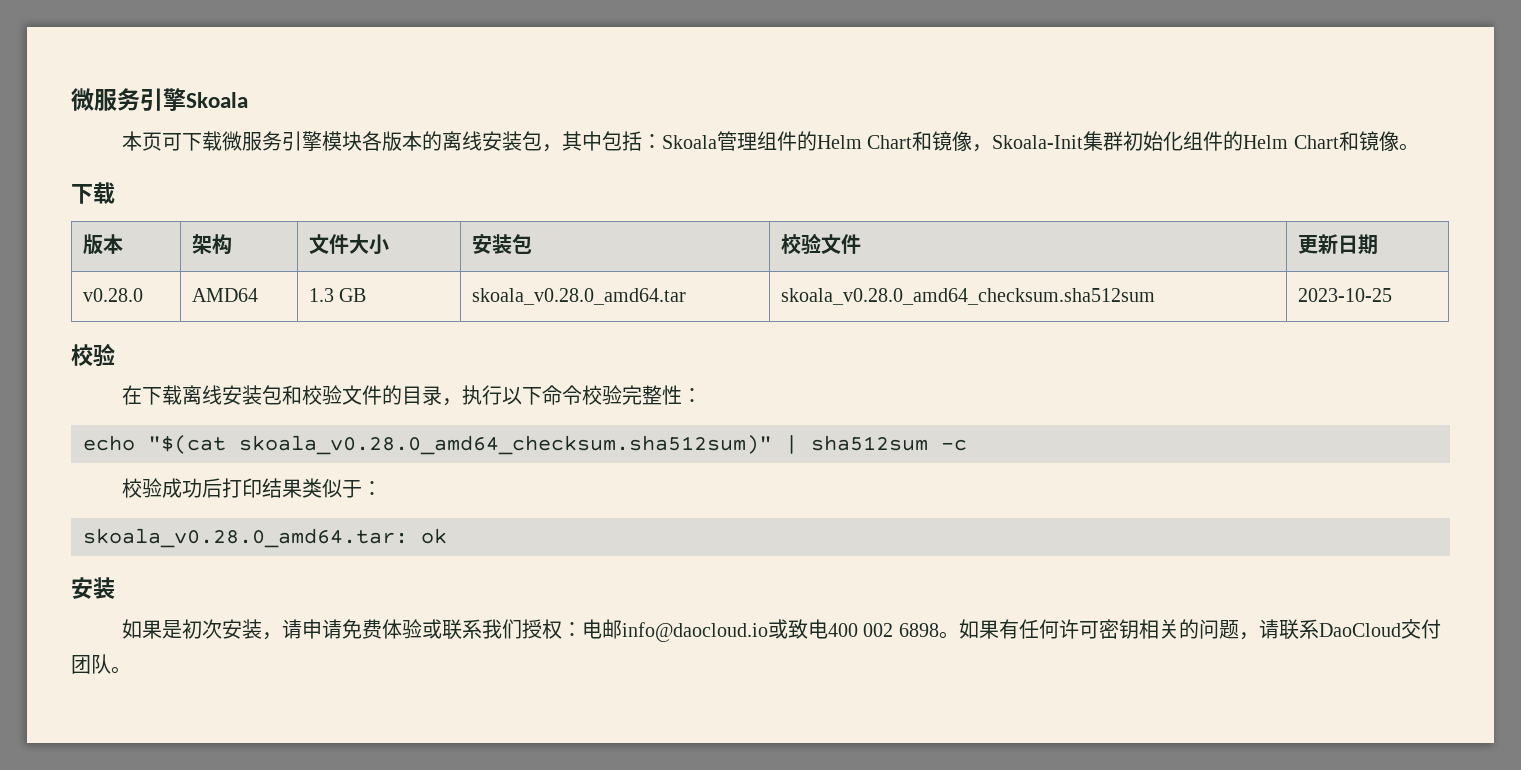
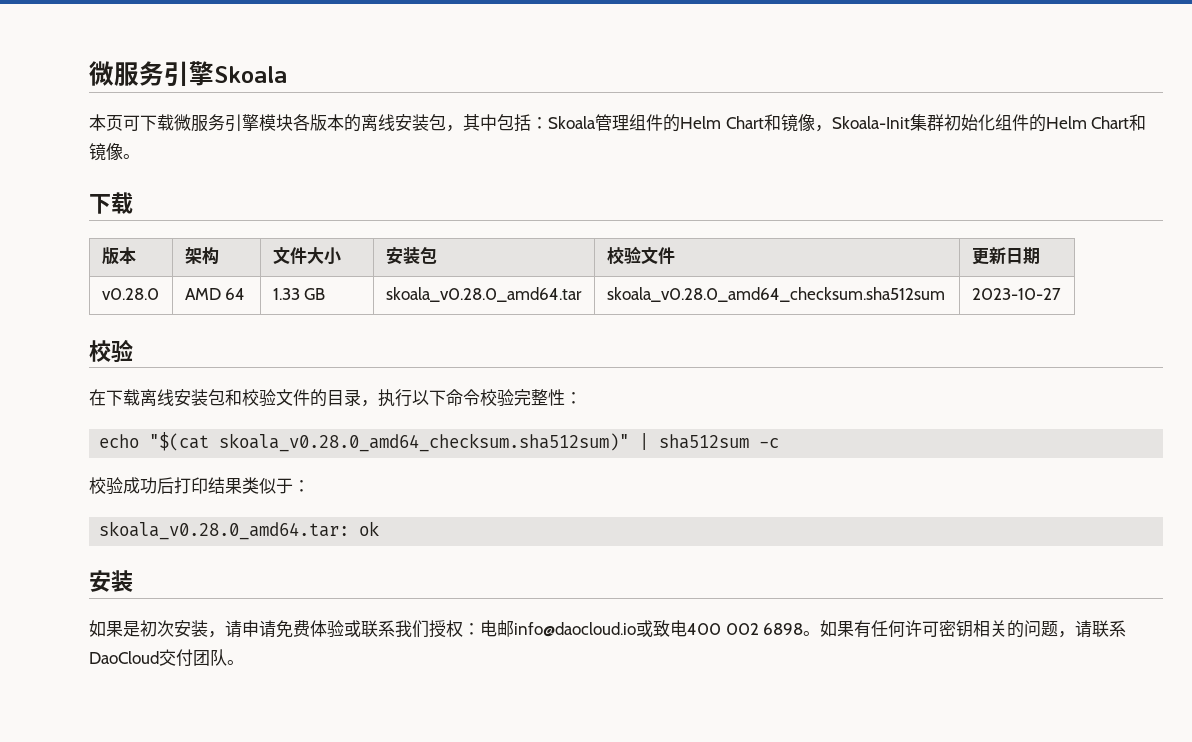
- v0.28.0 | AMD64 | 1.3 GB | skoala_v0.28.0_amd64.tar | skoala_v0.28.0_amd64_checksum.sha512sum | 2023-10-25
+ v0.28.0 | AMD 64 | 1.33 GB | skoala_v0.28.0_amd64.tar | skoala_v0.28.0_amd64_checksum.sha512sum | 2023-10-27

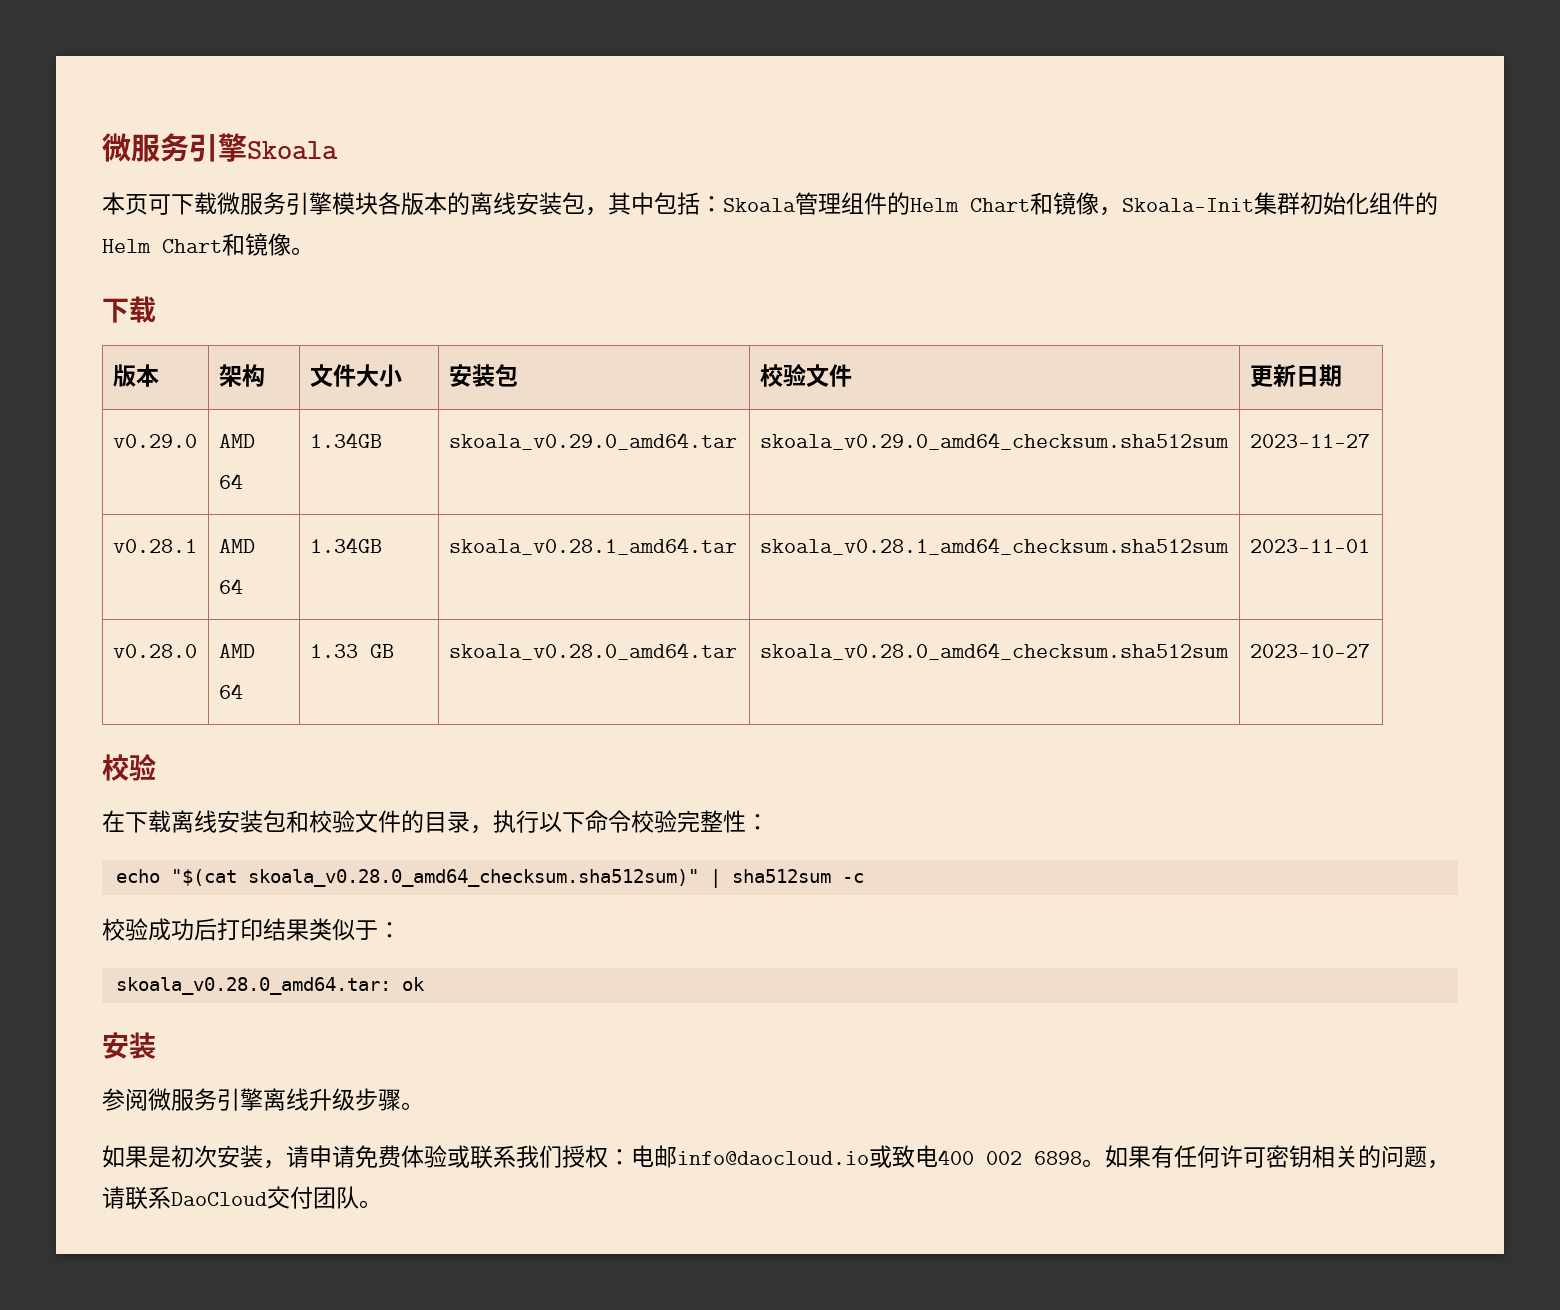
+ v0.29.0 | AMD 64 | 1.34GB | skoala_v0.29.0_amd64.tar | skoala_v0.29.0_amd64_checksum.sha512sum | 2023-11-27
+ v0.28.1 | AMD 64 | 1.34GB | skoala_v0.28.1_amd64.tar | skoala_v0.28.1_amd64_checksum.sha512sum | 2023-11-01
+ 参阅微服务引擎离线升级步骤。

